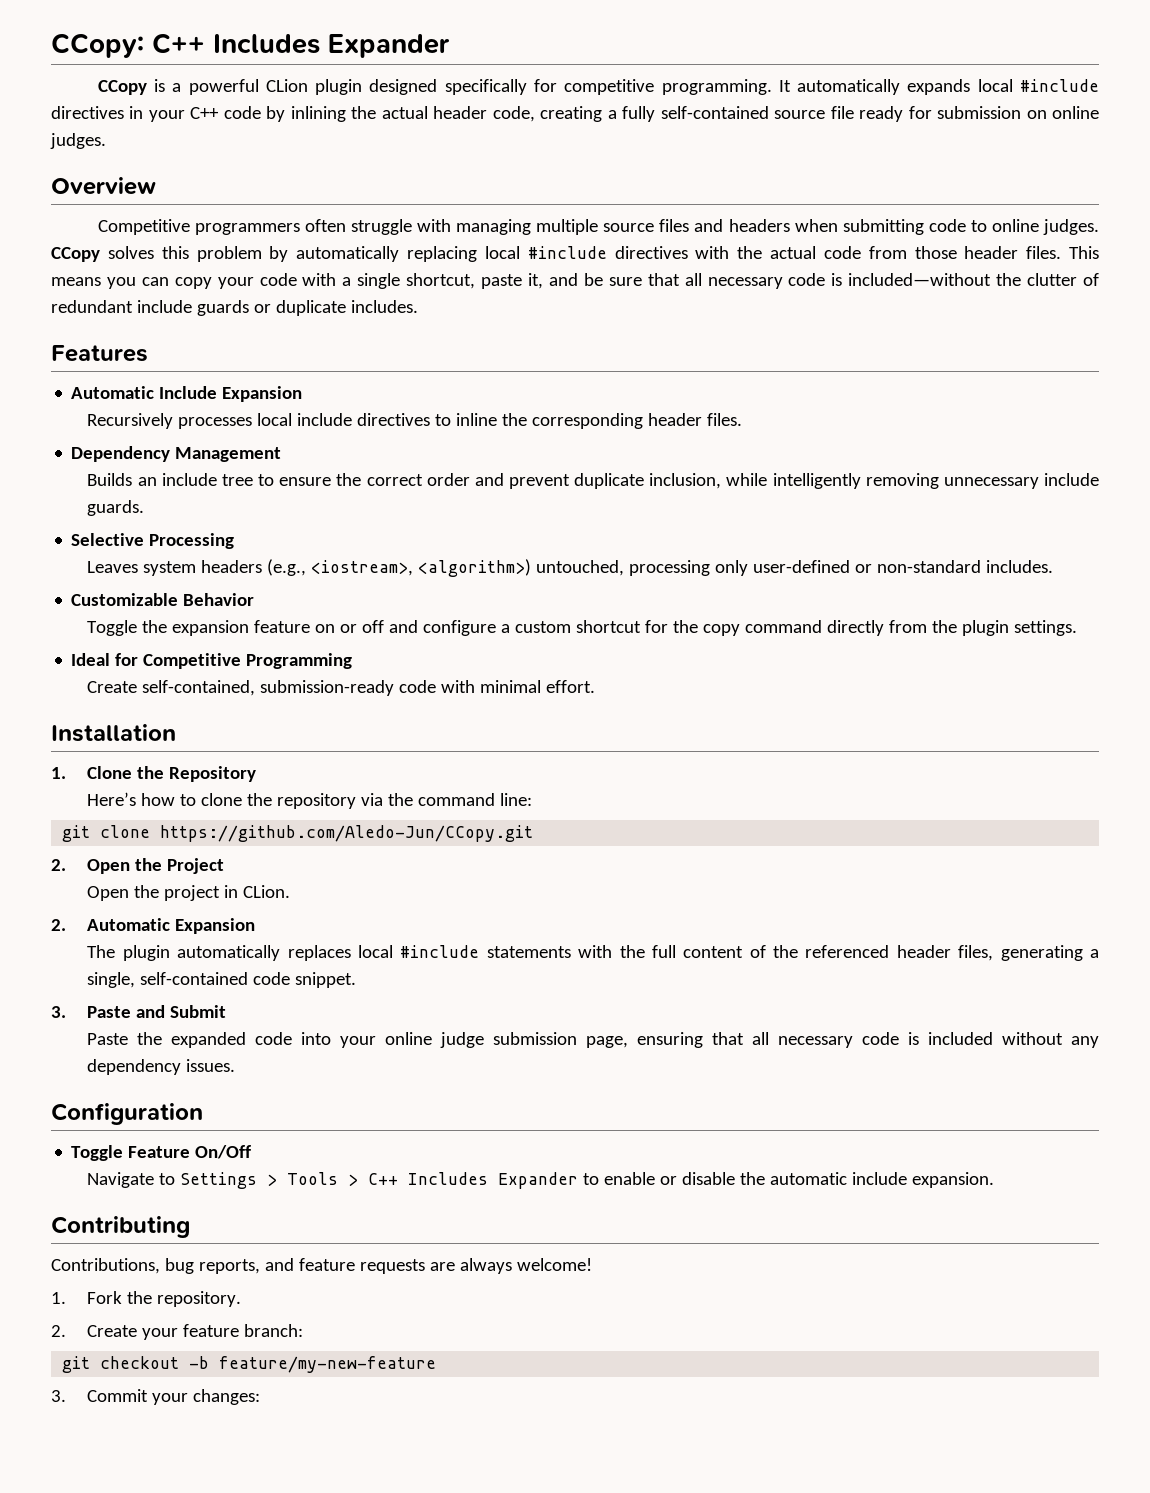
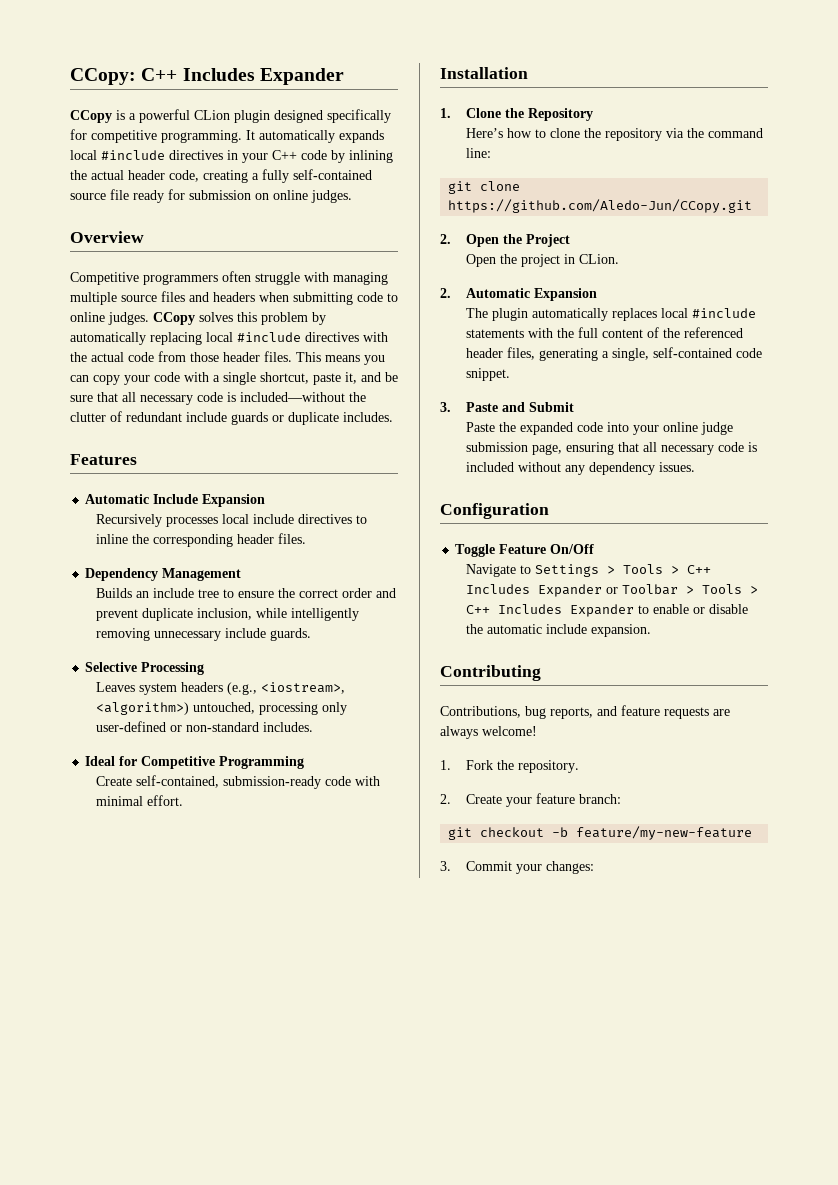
- Customizable Behavior
- Toggle the expansion feature on or off and configure a custom shortcut for the copy command directly from the plugin settings.
- Navigate to Settings > Tools > C++ Includes Expander to enable or disable the automatic include expansion.
+ Navigate to Settings > Tools > C++ Includes Expander or Toolbar > Tools > C++ Includes Expander to enable or disable the automatic include expansion.

